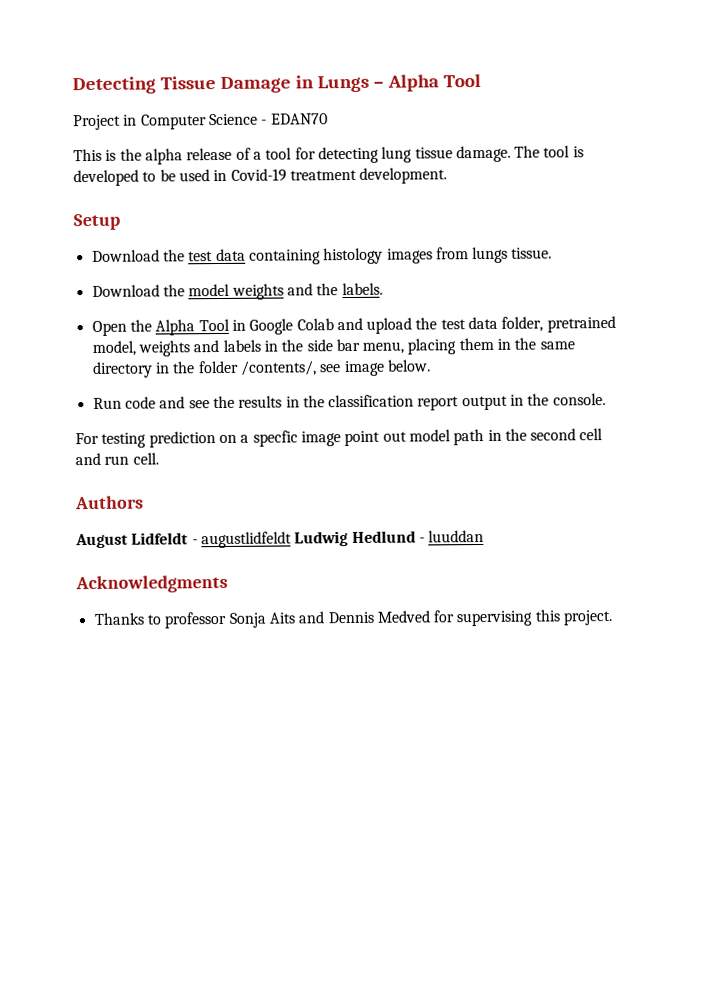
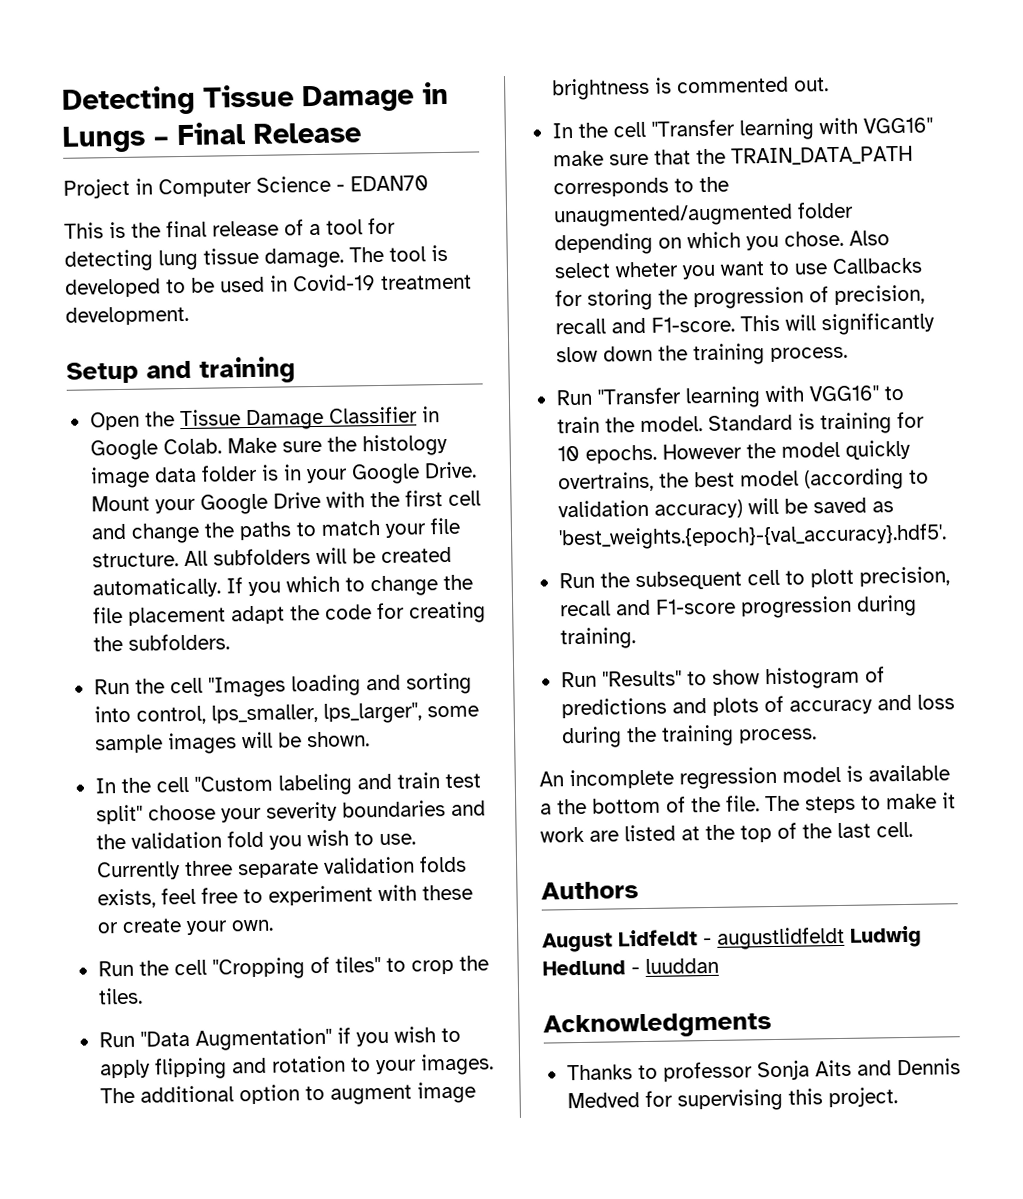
- Detecting Tissue Damage in Lungs – Alpha Tool
+ Detecting Tissue Damage in Lungs – Final Release
- This is the alpha release of a tool for detecting lung tissue damage.
+ This is the final release of a tool for detecting lung tissue damage.
- Setup
- Download the test data containing histology images from lungs tissue.
- Download the model weights and the labels.
- Open the Alpha Tool in Google Colab and upload the test data folder, pretrained model, weights and labels in the side bar menu, placing them in the same directory in the folder /contents/, see image below.
- Run code and see the results in the classification report output in the console.
- For testing prediction on a specfic image point out model path in the second cell and run cell.
+ Setup and training
+ Open the Tissue Damage Classifier in Google Colab. Make sure the histology image data folder is in your Google Drive. Mount your Google Drive with the first cell and change the paths to match your file structure. All subfolders will be created automatically. If you which to change the file placement adapt the code for creating the subfolders.
+ Run the cell "Images loading and sorting into control, lps_smaller, lps_larger", some sample images will be shown.
+ In the cell "Custom labeling and train test split" choose your severity boundaries and the validation fold you wish to use. Currently three separate validation folds exists, feel free to experiment with these or create your own.
+ Run the cell "Cropping of tiles" to crop the tiles.
+ Run "Data Augmentation" if you wish to apply flipping and rotation to your images. The additional option to augment image brightness is commented out.
+ In the cell "Transfer learning with VGG16" make sure that the TRAIN_DATA_PATH corresponds to the unaugmented/augmented folder depending on which you chose. Also select wheter you want to use Callbacks for storing the progression of precision, recall and F1-score. This will significantly slow down the training process.
+ Run "Transfer learning with VGG16" to train the model. Standard is training for 10 epochs. However the model quickly overtrains, the best model (according to validation accuracy) will be saved as 'best_weights.{epoch}-{val_accuracy}.hdf5'.
+ Run the subsequent cell to plott precision, recall and F1-score progression during training.
+ Run "Results" to show histogram of predictions and plots of accuracy and loss during the training process.
+ An incomplete regression model is available a the bottom of the file. The steps to make it work are listed at the top of the last cell.

